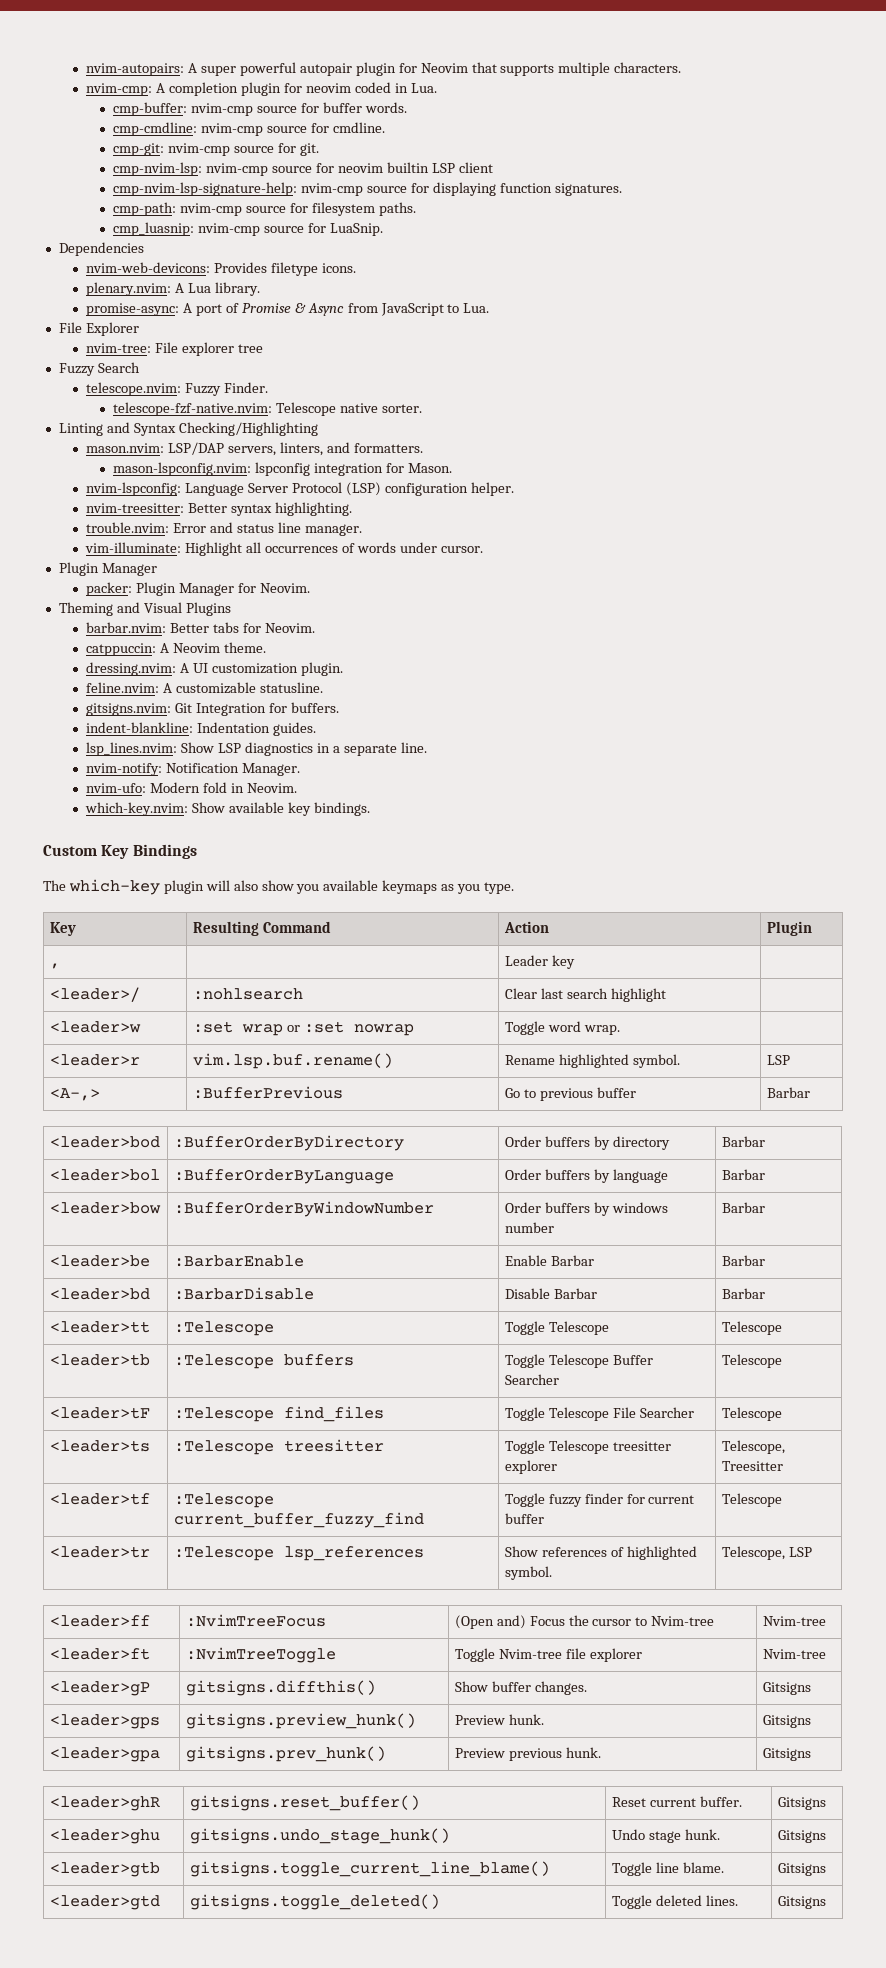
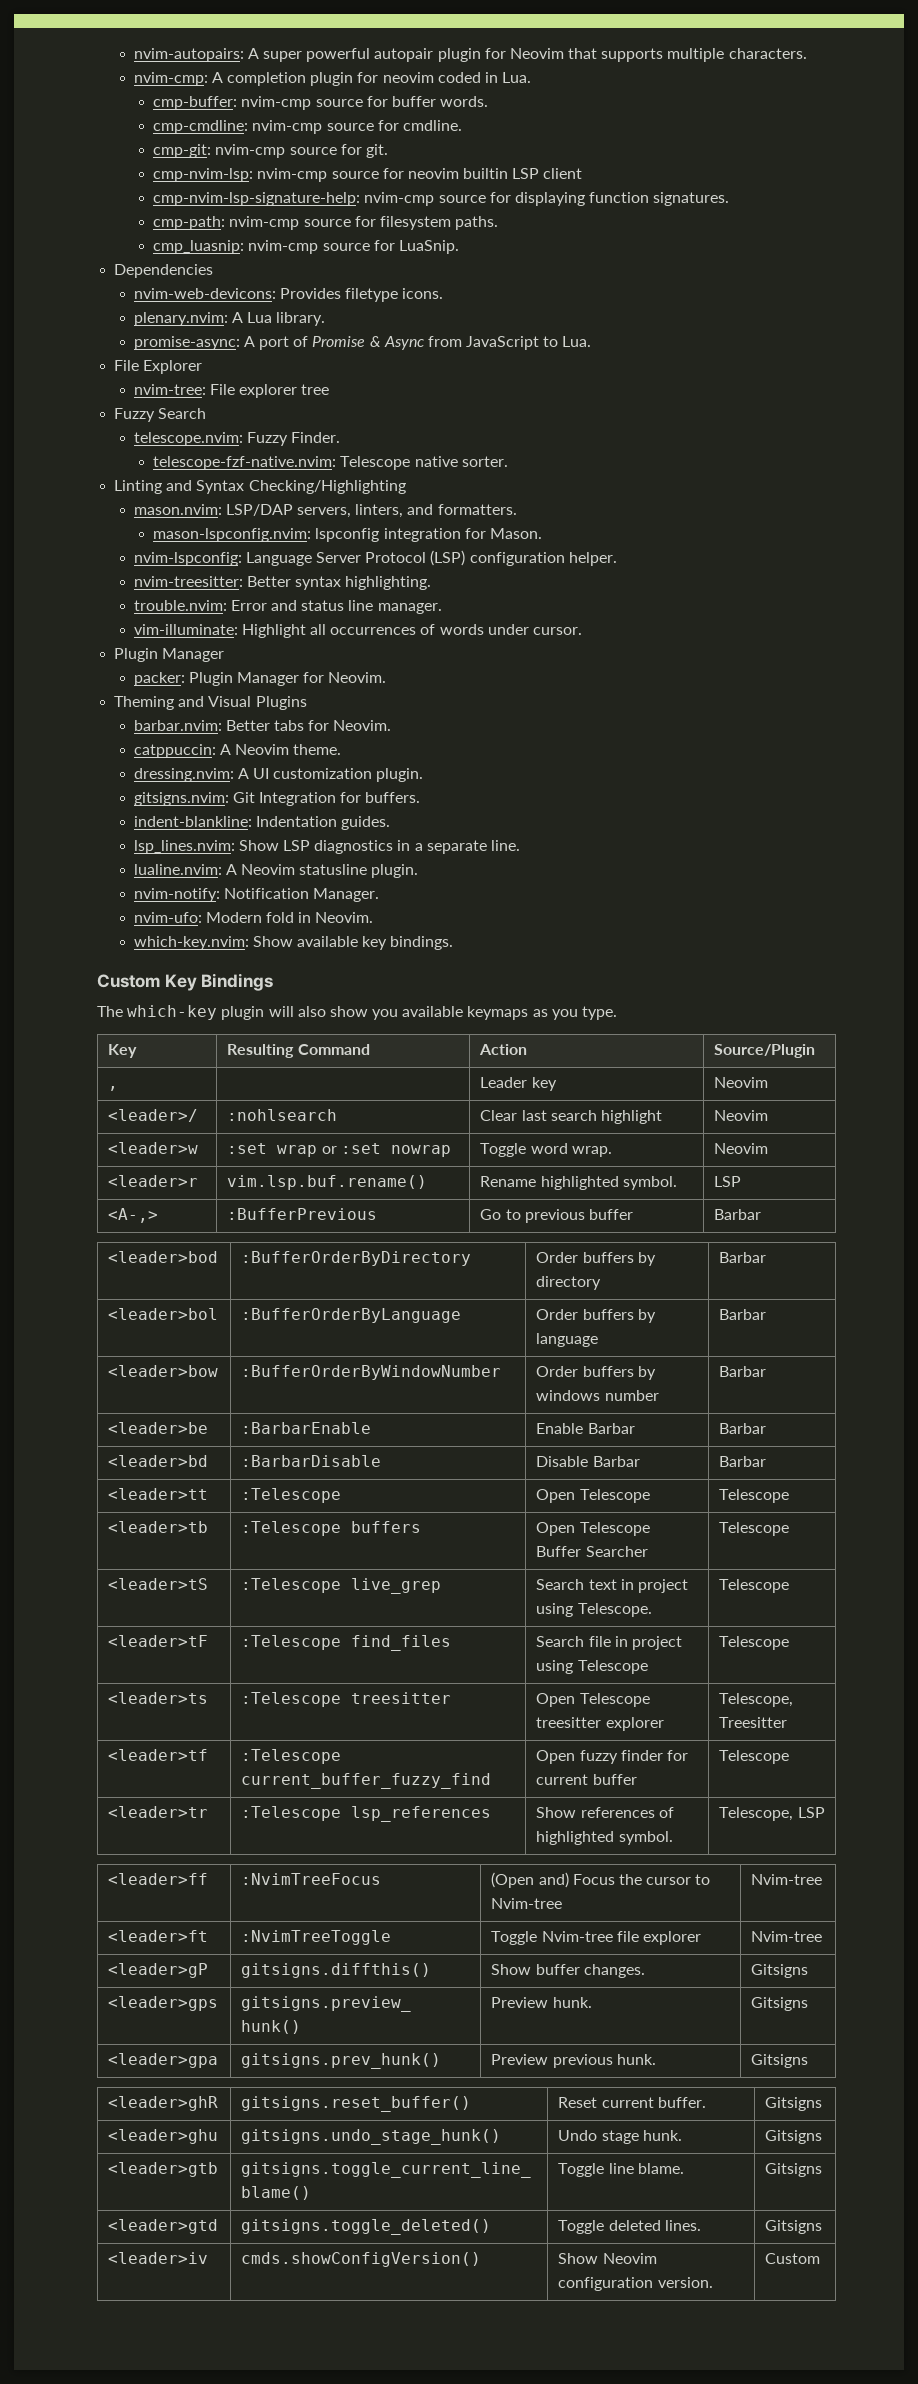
- feline.nvim: A customizable statusline.
+ lualine.nvim: A Neovim statusline plugin.
- Key | Resulting Command | Action | Plugin
+ Key | Resulting Command | Action | Source/Plugin
- , | | Leader key |
+ , | | Leader key | Neovim
- <leader>/ | :nohlsearch | Clear last search highlight |
+ <leader>/ | :nohlsearch | Clear last search highlight | Neovim
- <leader>w | :set wrap or :set nowrap | Toggle word wrap. |
+ <leader>w | :set wrap or :set nowrap | Toggle word wrap. | Neovim
- <leader>tt | :Telescope | Toggle Telescope | Telescope
+ <leader>tt | :Telescope | Open Telescope | Telescope
- <leader>tb | :Telescope buffers | Toggle Telescope Buffer Searcher | Telescope
+ <leader>tb | :Telescope buffers | Open Telescope Buffer Searcher | Telescope
- <leader>tF | :Telescope find_files | Toggle Telescope File Searcher | Telescope
+ <leader>tS | :Telescope live_grep | Search text in project using Telescope. | Telescope
+ <leader>tF | :Telescope find_files | Search file in project using Telescope | Telescope
- <leader>ts | :Telescope treesitter | Toggle Telescope treesitter explorer | Telescope, Treesitter
+ <leader>ts | :Telescope treesitter | Open Telescope treesitter explorer | Telescope, Treesitter
- <leader>tf | :Telescope current_buffer_fuzzy_find | Toggle fuzzy finder for current buffer | Telescope
+ <leader>tf | :Telescope current_buffer_fuzzy_find | Open fuzzy finder for current buffer | Telescope
+ <leader>iv | cmds.showConfigVersion() | Show Neovim configuration version. | Custom

